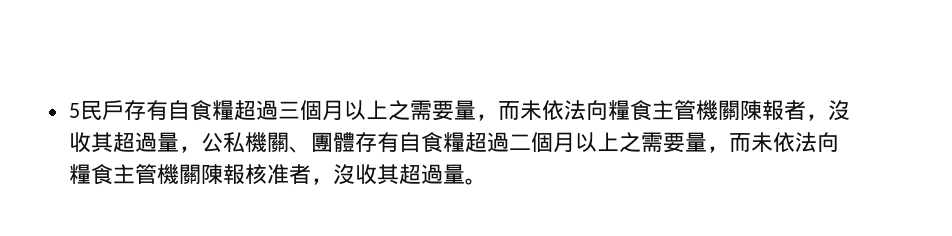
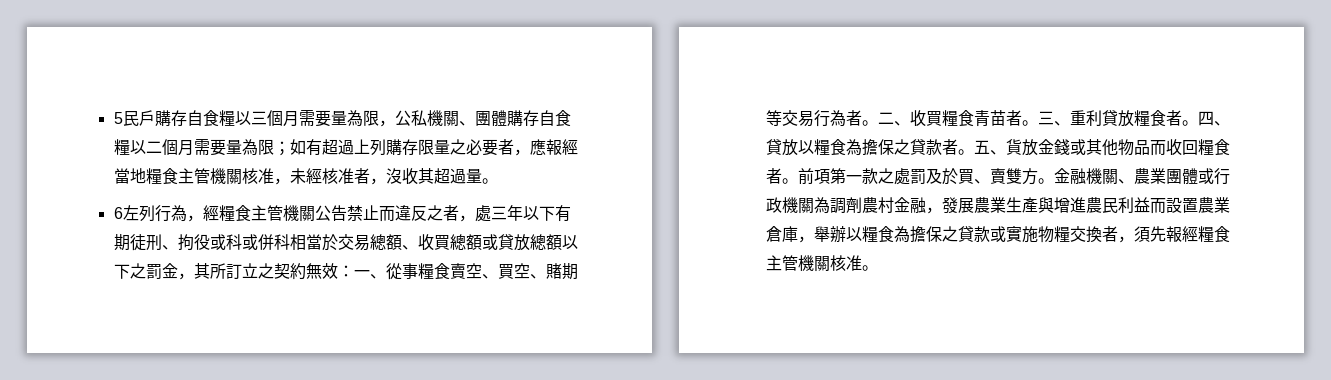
- 5民戶存有自食糧超過三個月以上之需要量，而未依法向糧食主管機關陳報者，沒收其超過量，公私機關、團體存有自食糧超過二個月以上之需要量，而未依法向糧食主管機關陳報核准者，沒收其超過量。
+ 5民戶購存自食糧以三個月需要量為限，公私機關、團體購存自食糧以二個月需要量為限；如有超過上列購存限量之必要者，應報經當地糧食主管機關核准，未經核准者，沒收其超過量。
+ 6左列行為，經糧食主管機關公告禁止而違反之者，處三年以下有期徒刑、拘役或科或併科相當於交易總額、收買總額或貸放總額以下之罰金，其所訂立之契約無效：一、從事糧食賣空、買空、賭期等交易行為者。二、收買糧食青苗者。三、重利貸放糧食者。四、貸放以糧食為擔保之貸款者。五、貨放金錢或其他物品而收回糧食者。前項第一款之處罰及於買、賣雙方。金融機關、農業團體或行政機關為調劑農村金融，發展農業生產與增進農民利益而設置農業倉庫，舉辦以糧食為擔保之貸款或實施物糧交換者，須先報經糧食主管機關核准。

